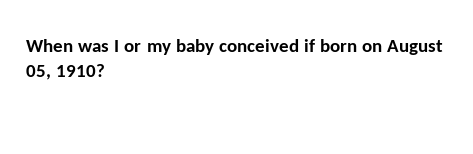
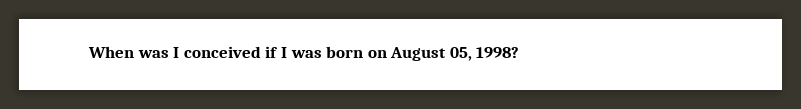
- When was I or my baby conceived if born on August 05, 1910?
+ When was I conceived if I was born on August 05, 1998?

